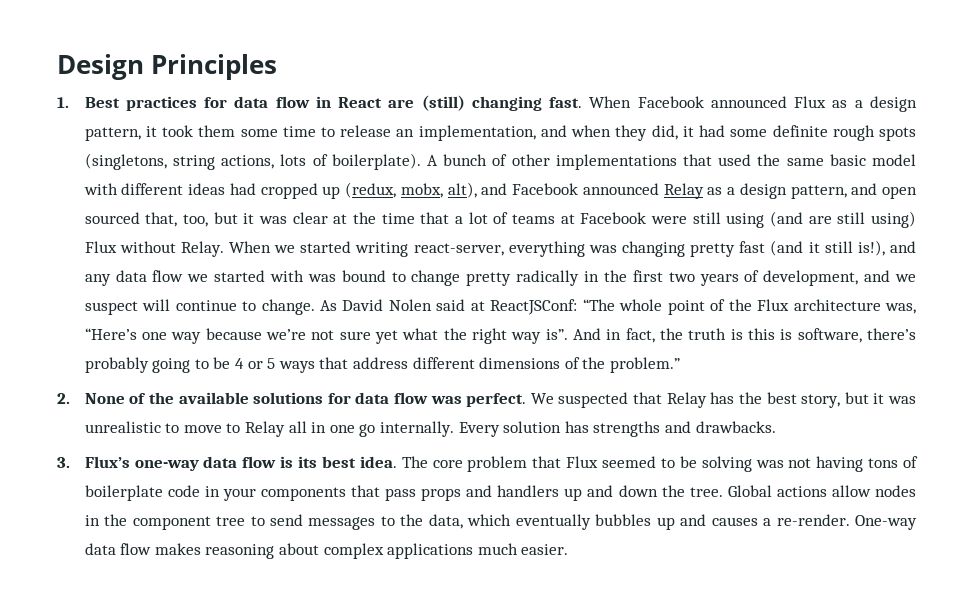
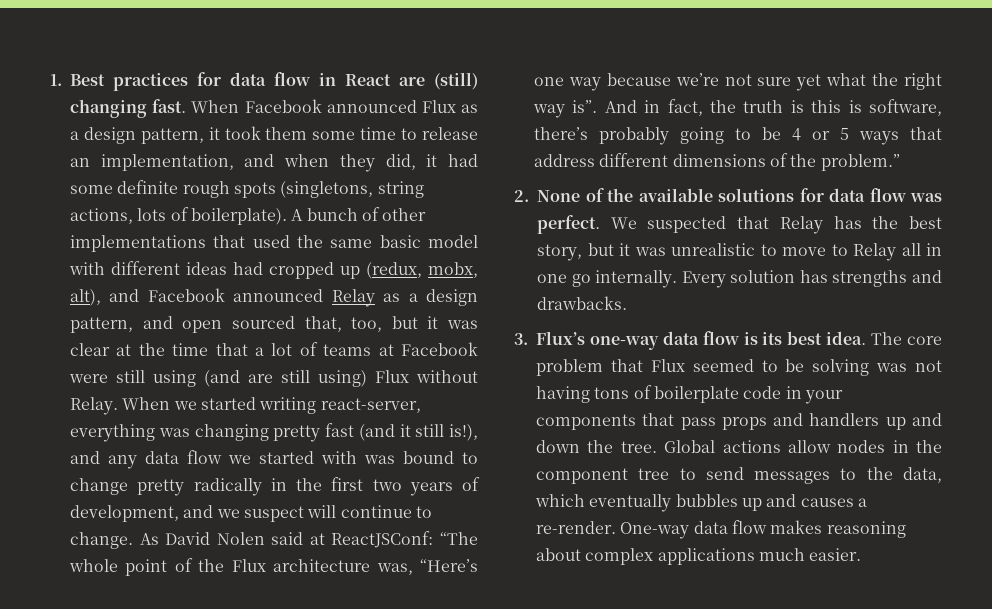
- Design Principles

